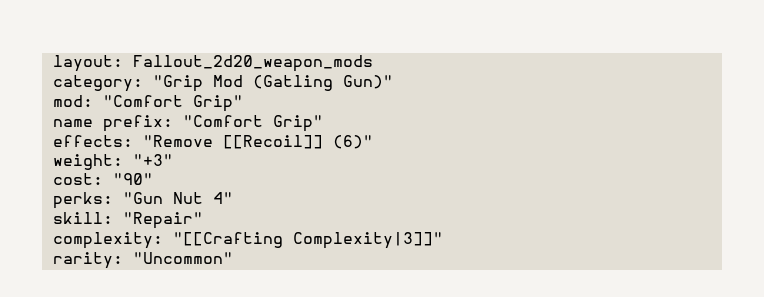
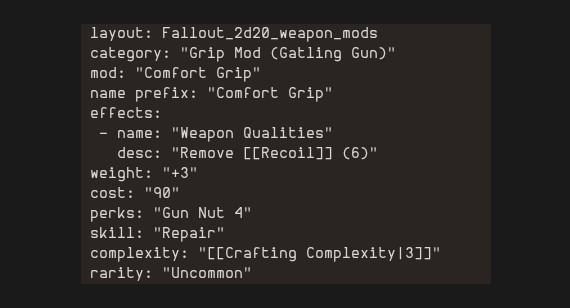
- effects: "Remove [[Recoil]] (6)"
+ effects:
+ - name: "Weapon Qualities"
+ desc: "Remove [[Recoil]] (6)"

